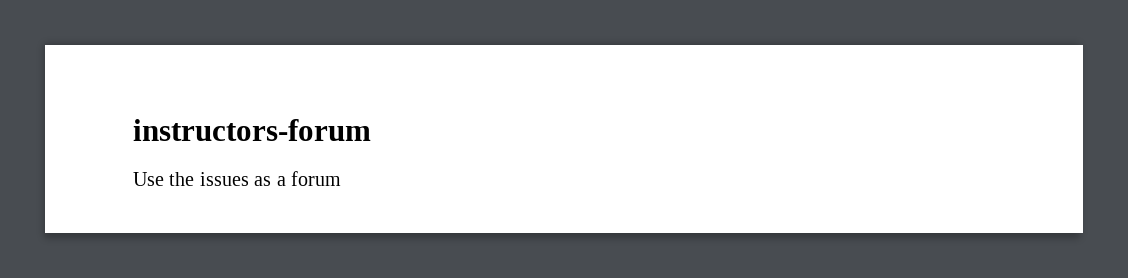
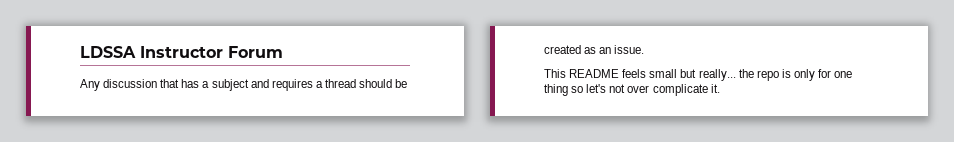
- instructors-forum
- Use the issues as a forum
+ LDSSA Instructor Forum
+ Any discussion that has a subject and requires a thread should be created as an issue.
+ This README feels small but really... the repo is only for one thing so let's not over complicate it.

